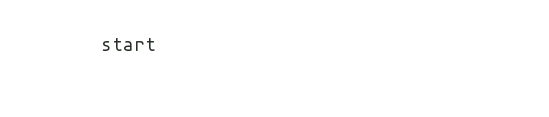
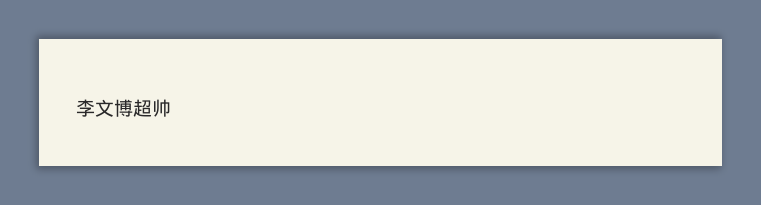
- start
+ 李文博超帅

